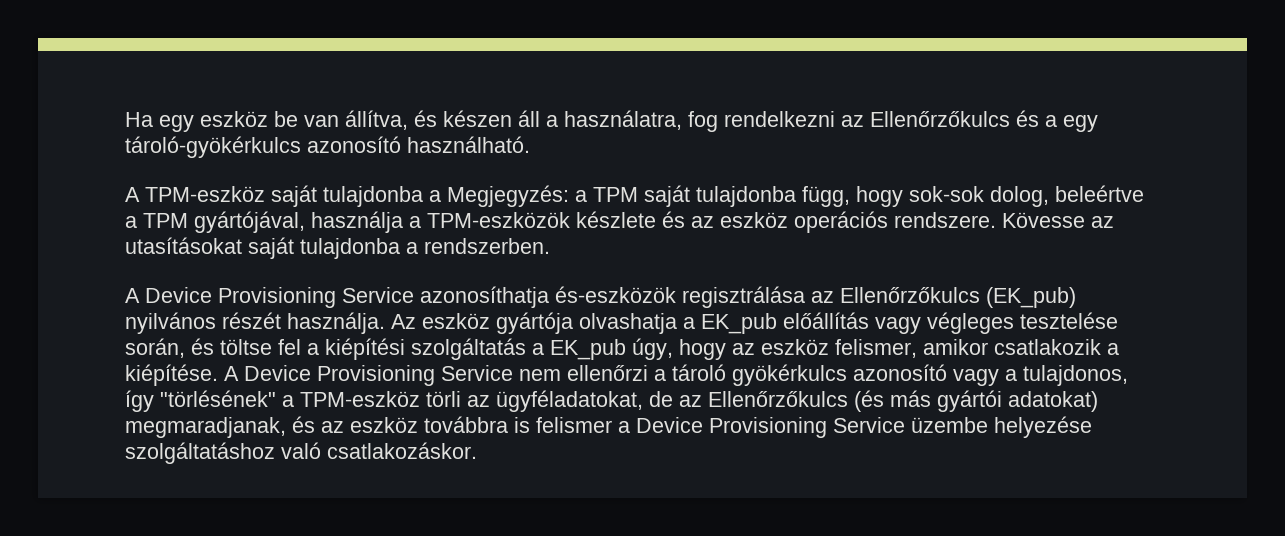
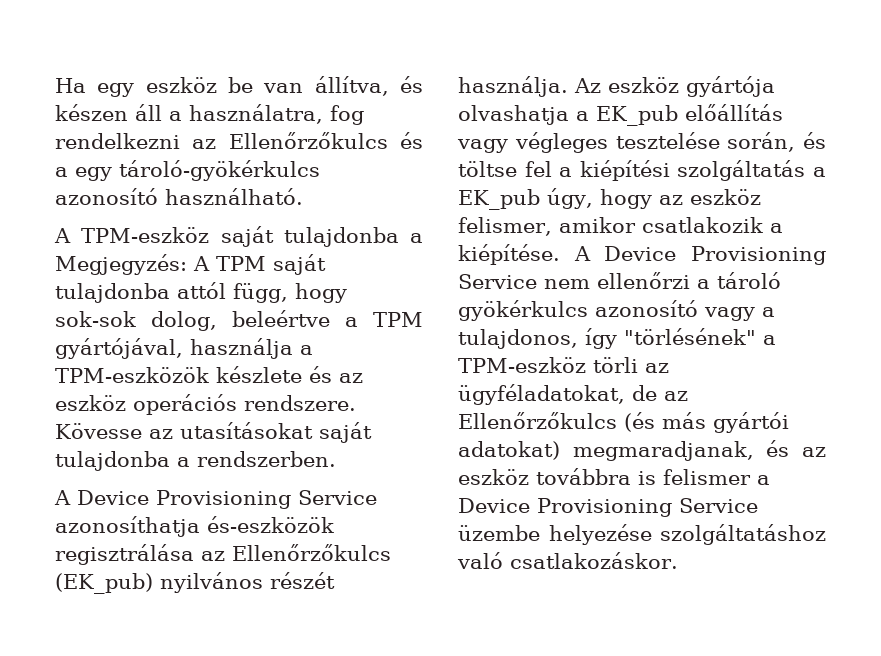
- A TPM-eszköz saját tulajdonba a Megjegyzés: a TPM saját tulajdonba függ, hogy sok-sok dolog, beleértve a TPM gyártójával, használja a TPM-eszközök készlete és az eszköz operációs rendszere.
+ A TPM-eszköz saját tulajdonba a Megjegyzés: A TPM saját tulajdonba attól függ, hogy sok-sok dolog, beleértve a TPM gyártójával, használja a TPM-eszközök készlete és az eszköz operációs rendszere.

